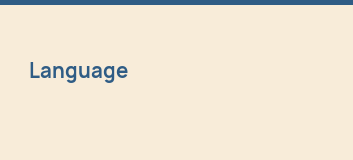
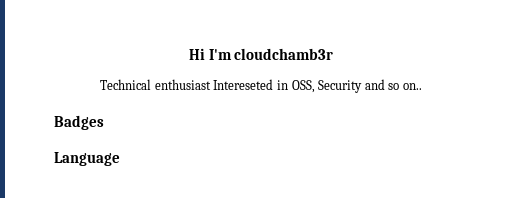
+ Hi I'm cloudchamb3r
+ Technical enthusiast Intereseted in OSS, Security and so on..
+ Badges

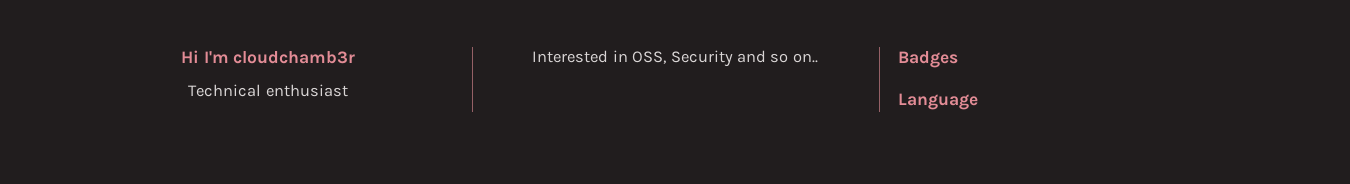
- Technical enthusiast Intereseted in OSS, Security and so on..
+ Technical enthusiast
+ Interested in OSS, Security and so on..

